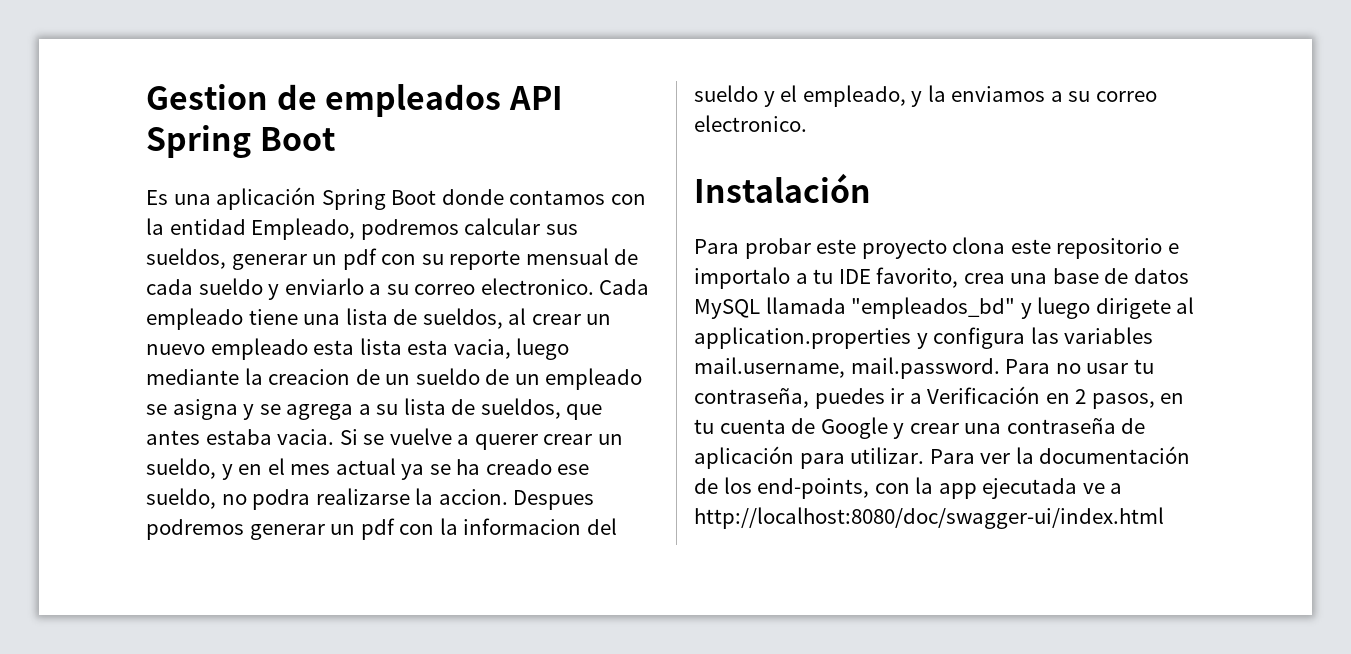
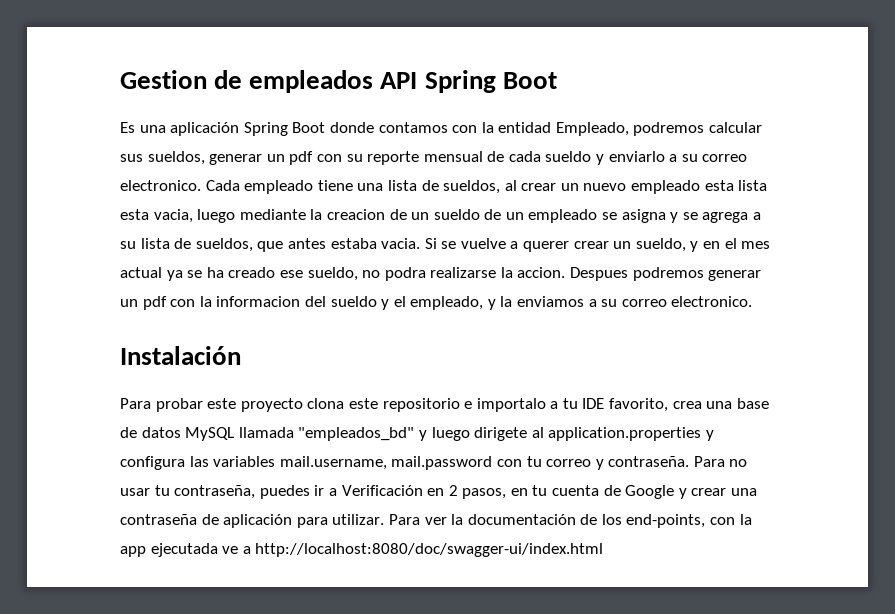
- Para probar este proyecto clona este repositorio e importalo a tu IDE favorito, crea una base de datos MySQL llamada "empleados_bd" y luego dirigete al application.properties y configura las variables mail.username, mail.password. Para no usar tu contraseña, puedes ir a Verificación en 2 pasos, en tu cuenta de Google y crear una contraseña de aplicación para utilizar.
+ Para probar este proyecto clona este repositorio e importalo a tu IDE favorito, crea una base de datos MySQL llamada "empleados_bd" y luego dirigete al application.properties y configura las variables mail.username, mail.password con tu correo y contraseña. Para no usar tu contraseña, puedes ir a Verificación en 2 pasos, en tu cuenta de Google y crear una contraseña de aplicación para utilizar.

